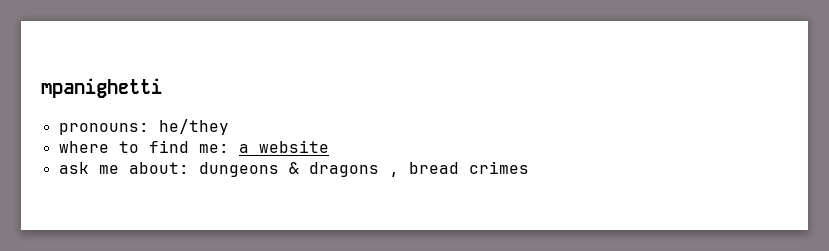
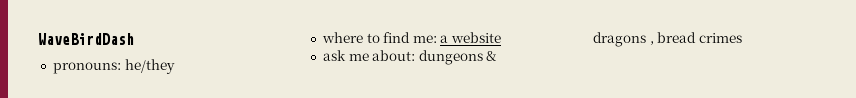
- mpanighetti
+ WaveBirdDash

